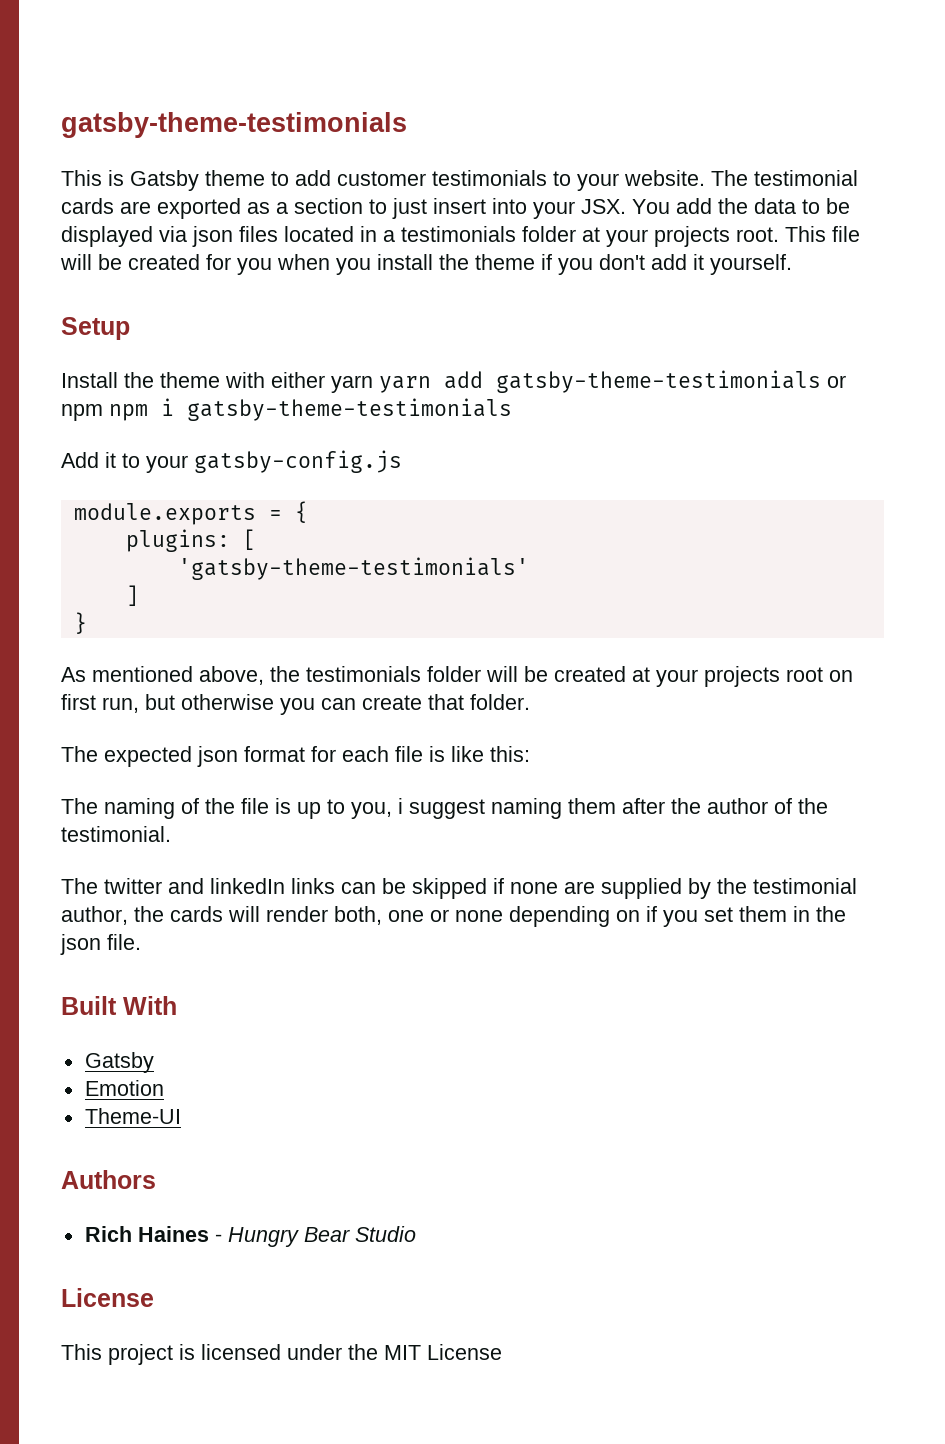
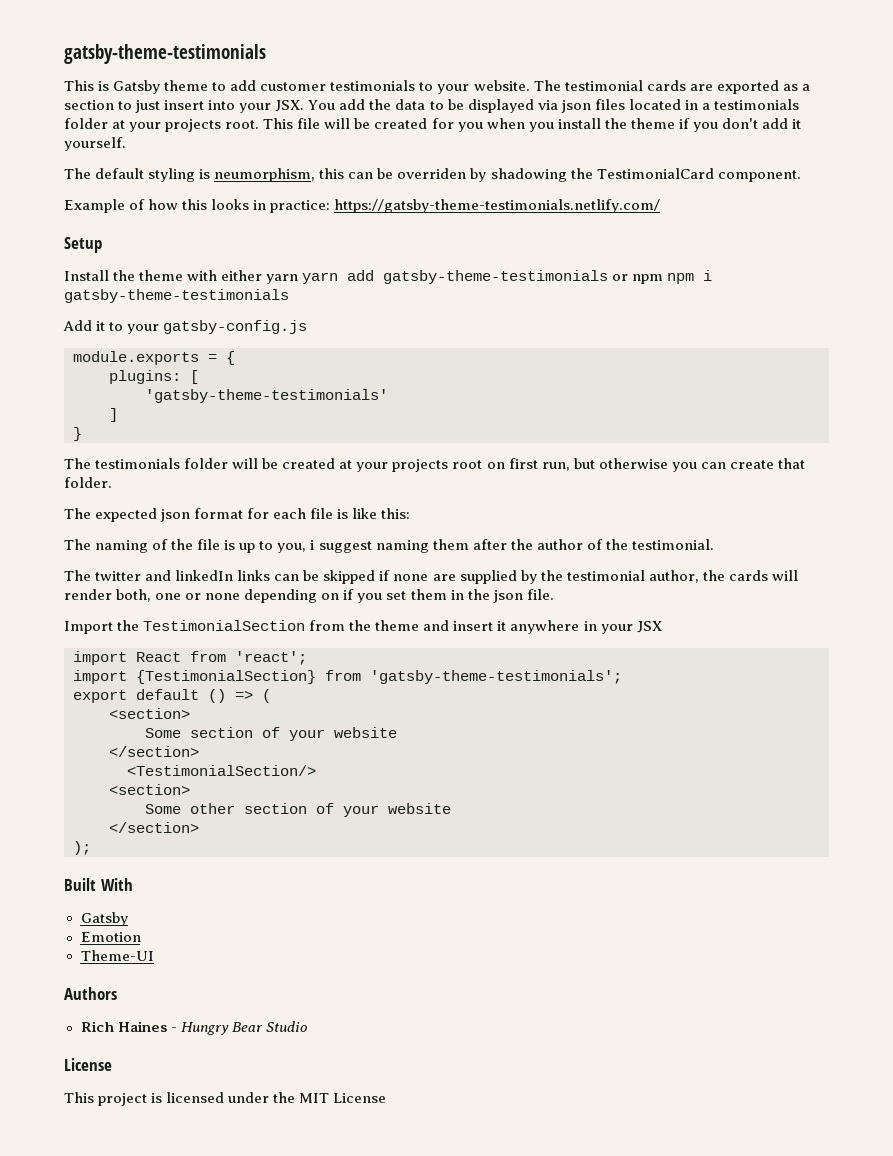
+ The default styling is neumorphism, this can be overriden by shadowing the TestimonialCard component.
+ Example of how this looks in practice: https://gatsby-theme-testimonials.netlify.com/
- As mentioned above, the testimonials folder will be created at your projects root on first run, but otherwise you can create that folder.
+ The testimonials folder will be created at your projects root on first run, but otherwise you can create that folder.
+ Import the TestimonialSection from the theme and insert it anywhere in your JSX
+ import React from 'react';
+ import {TestimonialSection} from 'gatsby-theme-testimonials';
+ export default () => (
+ <section>
+ Some section of your website
+ </section>
+ <TestimonialSection/>
+ <section>
+ Some other section of your website
+ </section>
+ );

